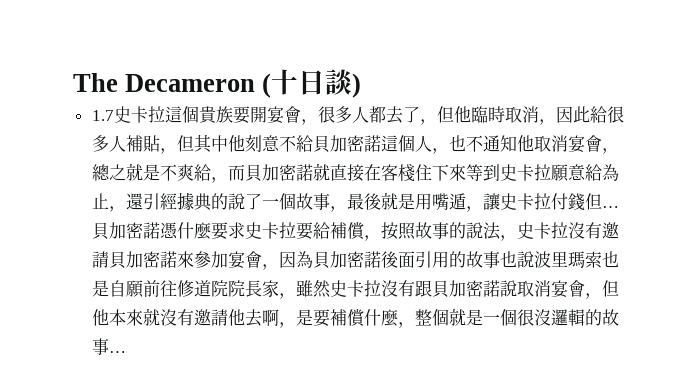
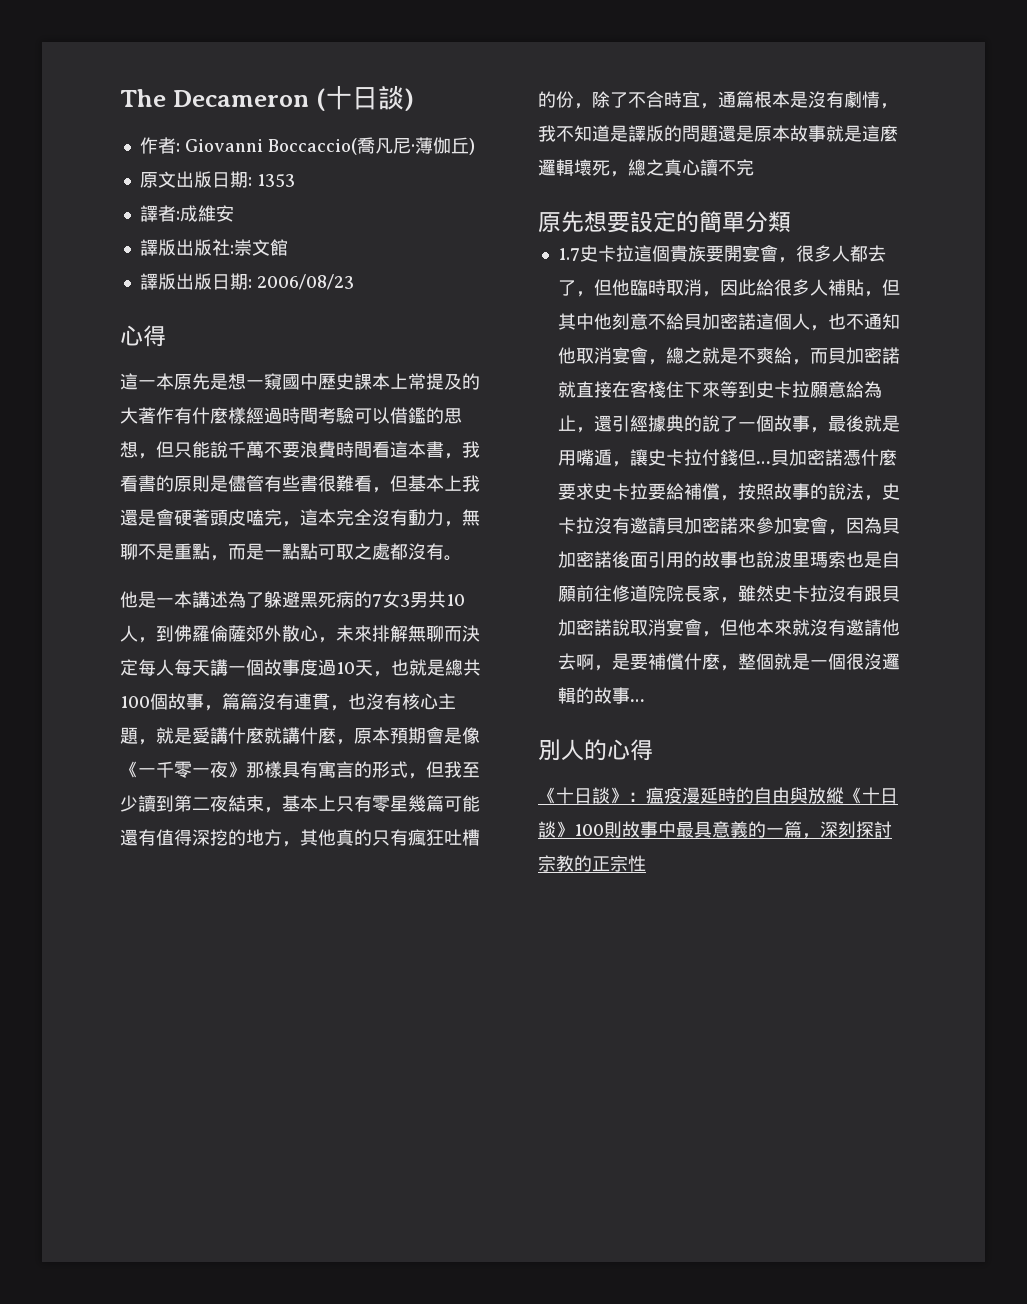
+ 作者: Giovanni Boccaccio(喬凡尼·薄伽丘)
+ 原文出版日期: 1353
+ 譯者:成維安
+ 譯版出版社:崇文館
+ 譯版出版日期: 2006/08/23
+ 心得
+ 這一本原先是想一窺國中歷史課本上常提及的大著作有什麼樣經過時間考驗可以借鑑的思想，但只能說千萬不要浪費時間看這本書，我看書的原則是儘管有些書很難看，但基本上我還是會硬著頭皮嗑完，這本完全沒有動力，無聊不是重點，而是一點點可取之處都沒有。
+ 他是一本講述為了躲避黑死病的7女3男共10人，到佛羅倫薩郊外散心，未來排解無聊而決定每人每天講一個故事度過10天，也就是總共100個故事，篇篇沒有連貫，也沒有核心主題，就是愛講什麼就講什麼，原本預期會是像《一千零一夜》那樣具有寓言的形式，但我至少讀到第二夜結束，基本上只有零星幾篇可能還有值得深挖的地方，其他真的只有瘋狂吐槽的份，除了不合時宜，通篇根本是沒有劇情，我不知道是譯版的問題還是原本故事就是這麼邏輯壞死，總之真心讀不完
+ 原先想要設定的簡單分類
+ 別人的心得
+ 《十日談》：瘟疫漫延時的自由與放縱《十日談》100則故事中最具意義的一篇，深刻探討宗教的正宗性

